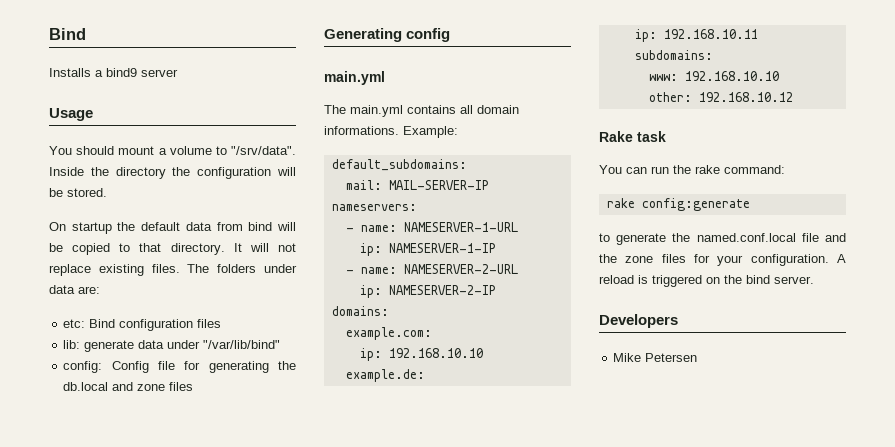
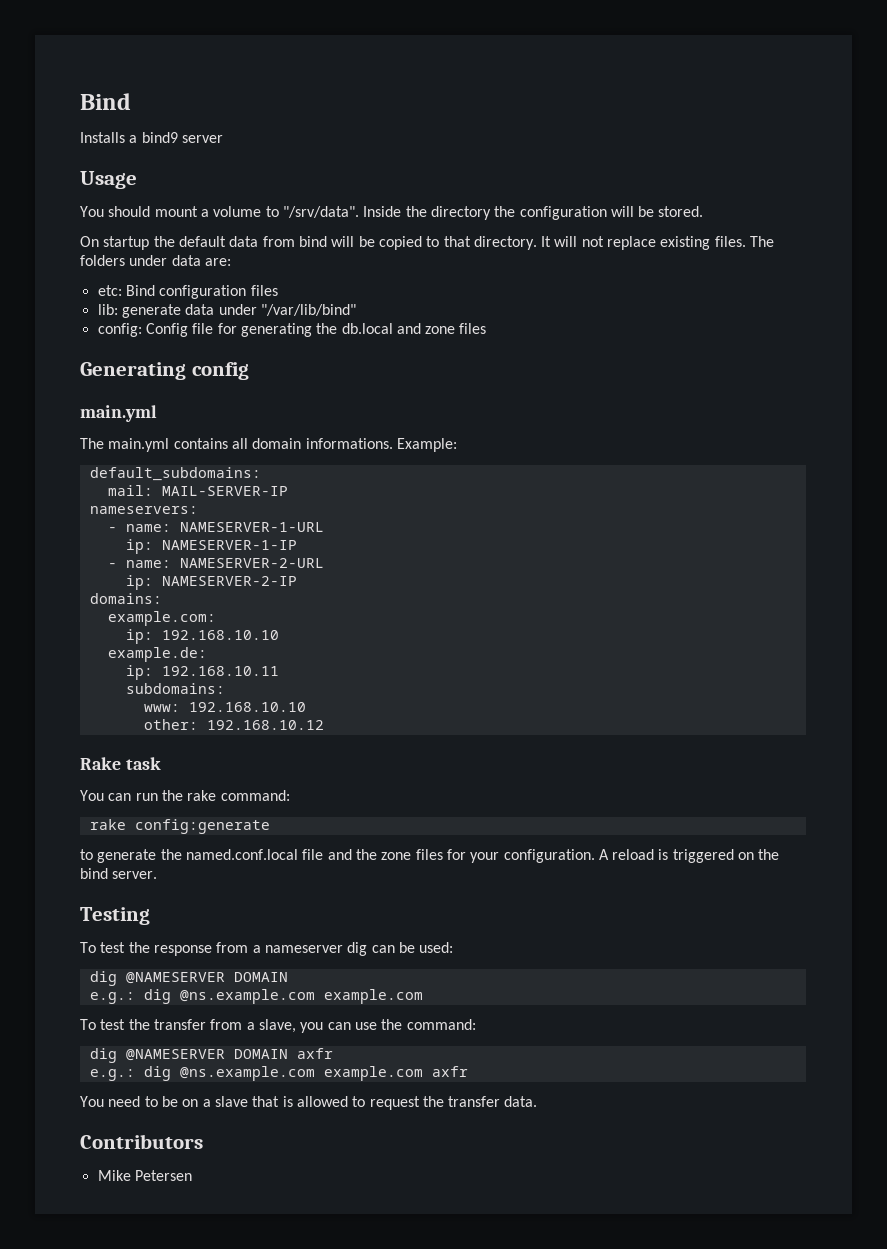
- Developers
+ Testing
+ To test the response from a nameserver dig can be used:
+ dig @NAMESERVER DOMAIN
+ e.g.: dig @ns.example.com example.com
+ To test the transfer from a slave, you can use the command:
+ dig @NAMESERVER DOMAIN axfr
+ e.g.: dig @ns.example.com example.com axfr
+ You need to be on a slave that is allowed to request the transfer data.
+ Contributors

